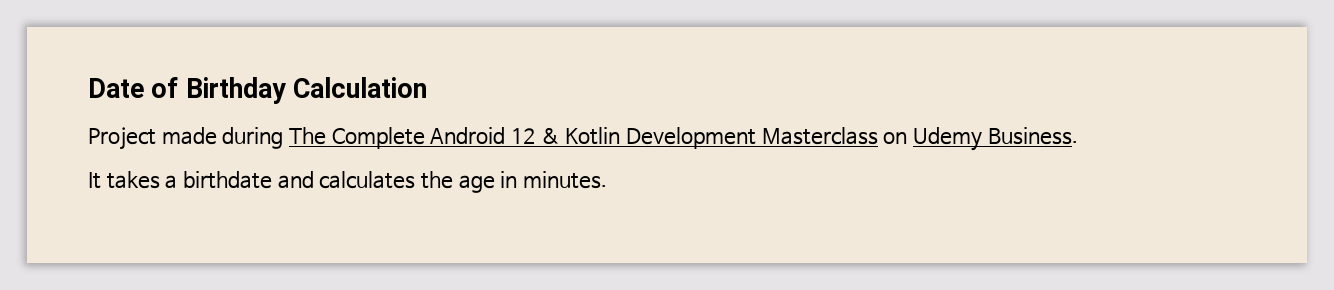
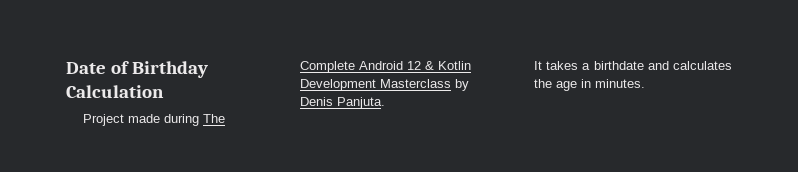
- Project made during The Complete Android 12 & Kotlin Development Masterclass on Udemy Business.
+ Project made during The Complete Android 12 & Kotlin Development Masterclass by Denis Panjuta.

